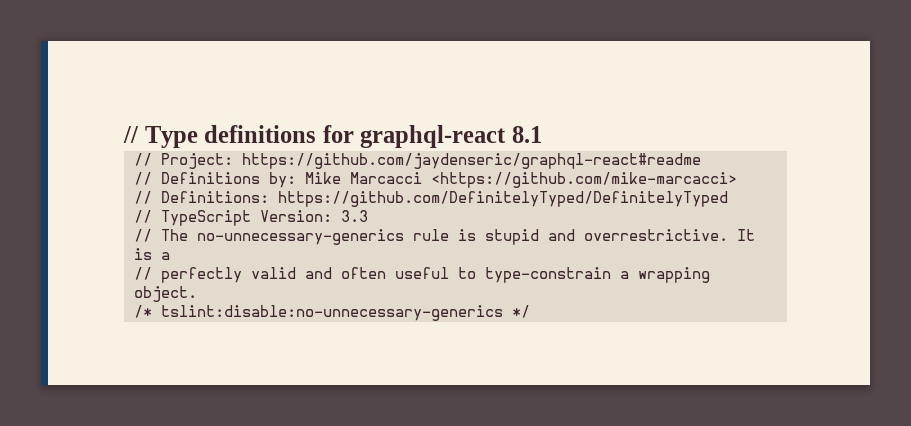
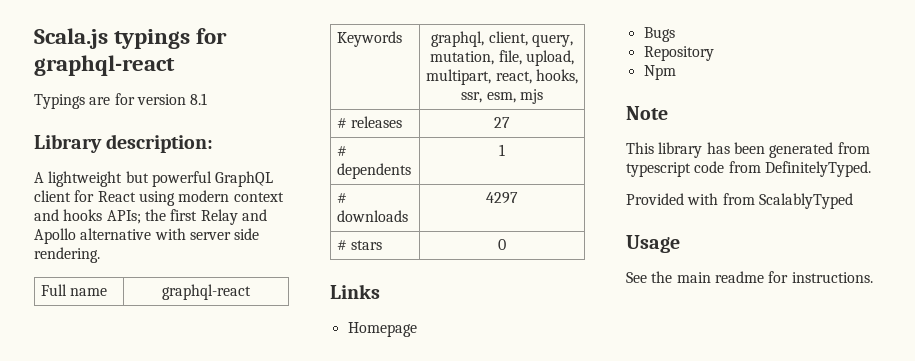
- // Type definitions for graphql-react 8.1
- // Project: https://github.com/jaydenseric/graphql-react#readme
- // Definitions by: Mike Marcacci <https://github.com/mike-marcacci>
- // Definitions: https://github.com/DefinitelyTyped/DefinitelyTyped
- // TypeScript Version: 3.3
- // The no-unnecessary-generics rule is stupid and overrestrictive. It is a
- // perfectly valid and often useful to type-constrain a wrapping object.
- /* tslint:disable:no-unnecessary-generics */
+ Scala.js typings for graphql-react
+ Typings are for version 8.1
+ Library description:
+ A lightweight but powerful GraphQL client for React using modern context and hooks APIs; the first Relay and Apollo alternative with server side rendering.
+ Full name | graphql-react
+ Keywords | graphql, client, query, mutation, file, upload, multipart, react, hooks, ssr, esm, mjs
+ # releases | 27
+ # dependents | 1
+ # downloads | 4297
+ # stars | 0
+ Links
+ Homepage
+ Bugs
+ Repository
+ Npm
+ Note
+ This library has been generated from typescript code from DefinitelyTyped.
+ Provided with from ScalablyTyped
+ Usage
+ See the main readme for instructions.

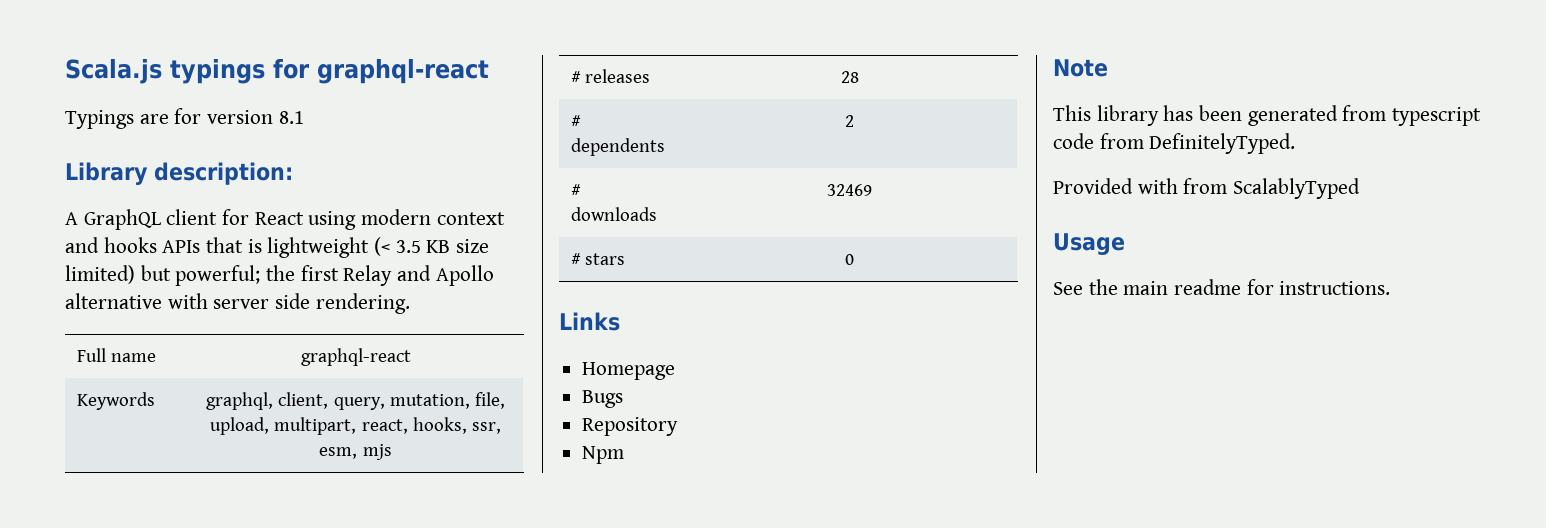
- A lightweight but powerful GraphQL client for React using modern context and hooks APIs; the first Relay and Apollo alternative with server side rendering.
+ A GraphQL client for React using modern context and hooks APIs that is lightweight (< 3.5 KB size limited) but powerful; the first Relay and Apollo alternative with server side rendering.
- # releases | 27
+ # releases | 28
- # dependents | 1
+ # dependents | 2
- # downloads | 4297
+ # downloads | 32469

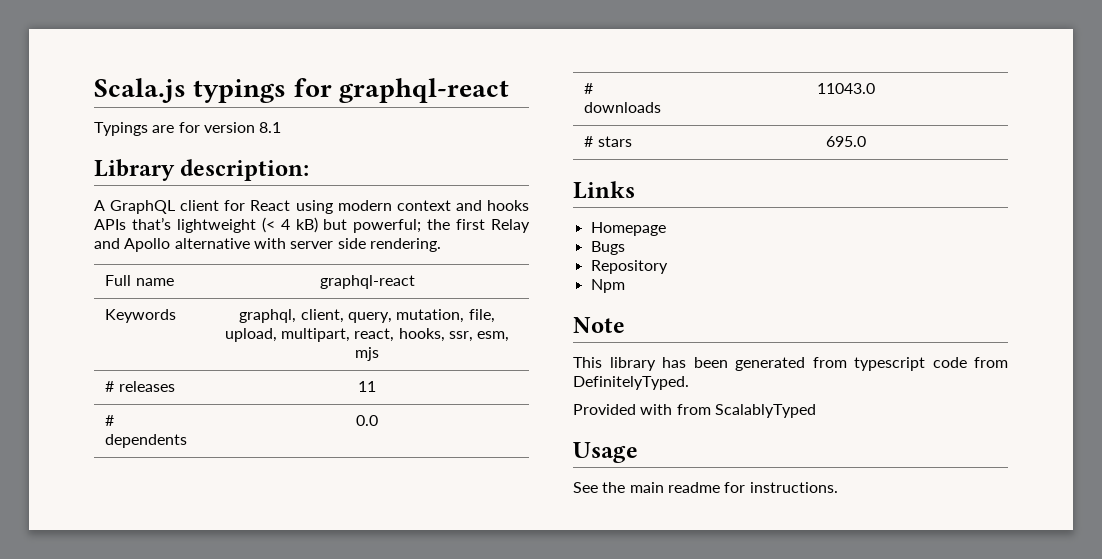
- A GraphQL client for React using modern context and hooks APIs that is lightweight (< 3.5 KB size limited) but powerful; the first Relay and Apollo alternative with server side rendering.
+ A GraphQL client for React using modern context and hooks APIs that’s lightweight (< 4 kB) but powerful; the first Relay and Apollo alternative with server side rendering.
- # releases | 28
+ # releases | 11
- # dependents | 2
+ # dependents | 0.0
- # downloads | 32469
+ # downloads | 11043.0
- # stars | 0
+ # stars | 695.0

